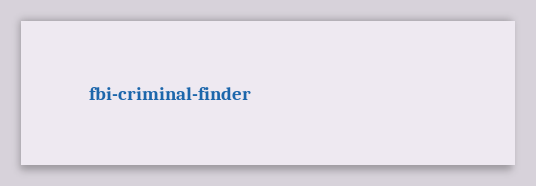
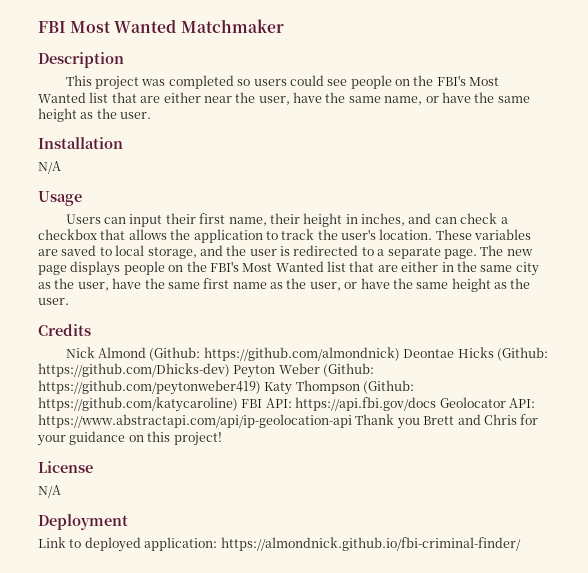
- fbi-criminal-finder
+ FBI Most Wanted Matchmaker
+ Description
+ This project was completed so users could see people on the FBI's Most Wanted list that are either near the user, have the same name, or have the same height as the user.
+ Installation
+ N/A
+ Usage
+ Users can input their first name, their height in inches, and can check a checkbox that allows the application to track the user's location. These variables are saved to local storage, and the user is redirected to a separate page. The new page displays people on the FBI's Most Wanted list that are either in the same city as the user, have the same first name as the user, or have the same height as the user.
+ Credits
+ Nick Almond (Github: https://github.com/almondnick) Deontae Hicks (Github: https://github.com/Dhicks-dev) Peyton Weber (Github: https://github.com/peytonweber419) Katy Thompson (Github: https://github.com/katycaroline) FBI API: https://api.fbi.gov/docs Geolocator API: https://www.abstractapi.com/api/ip-geolocation-api Thank you Brett and Chris for your guidance on this project!
+ License
+ N/A
+ Deployment
+ Link to deployed application: https://almondnick.github.io/fbi-criminal-finder/

